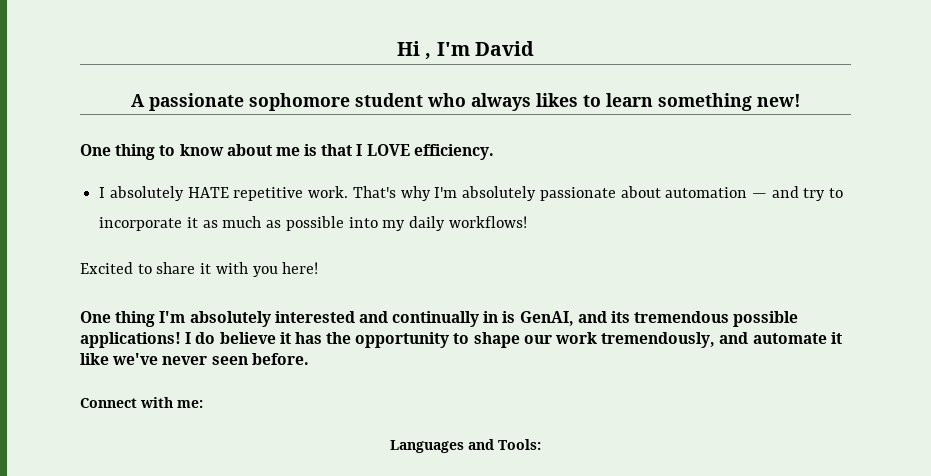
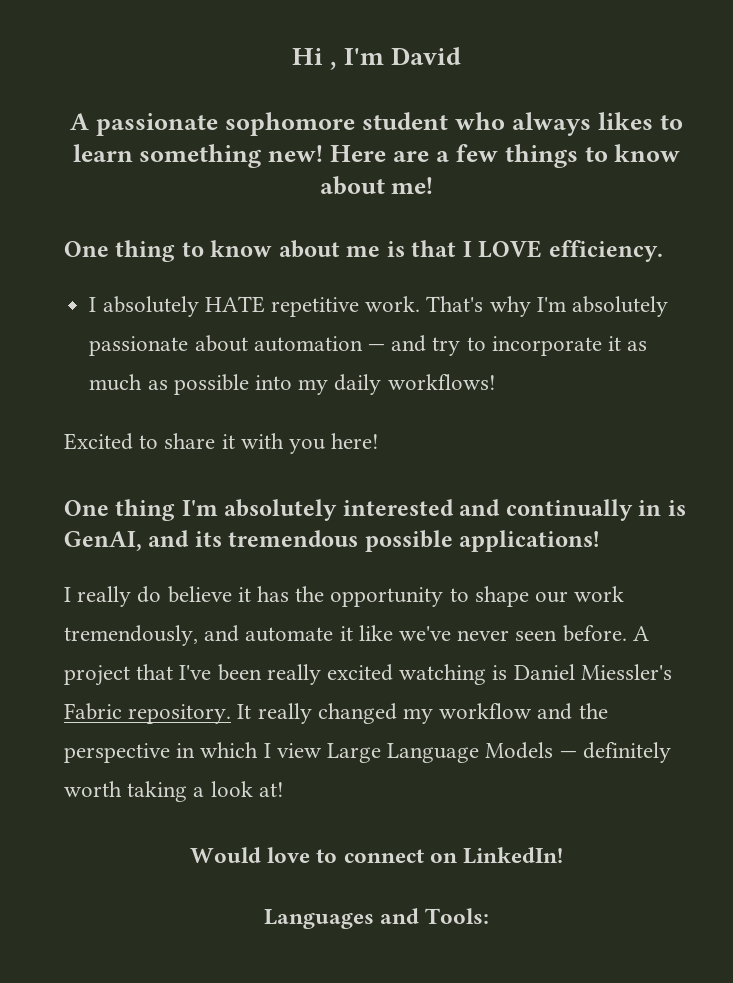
+ Here are a few things to know about me!
- One thing I'm absolutely interested and continually in is GenAI, and its tremendous possible applications! I do believe it has the opportunity to shape our work tremendously, and automate it like we've never seen before.
- Connect with me:
+ One thing I'm absolutely interested and continually in is GenAI, and its tremendous possible applications!
+ I really do believe it has the opportunity to shape our work tremendously, and automate it like we've never seen before. A project that I've been really excited watching is Daniel Miessler's Fabric repository. It really changed my workflow and the perspective in which I view Large Language Models — definitely worth taking a look at!
+ Would love to connect on LinkedIn!

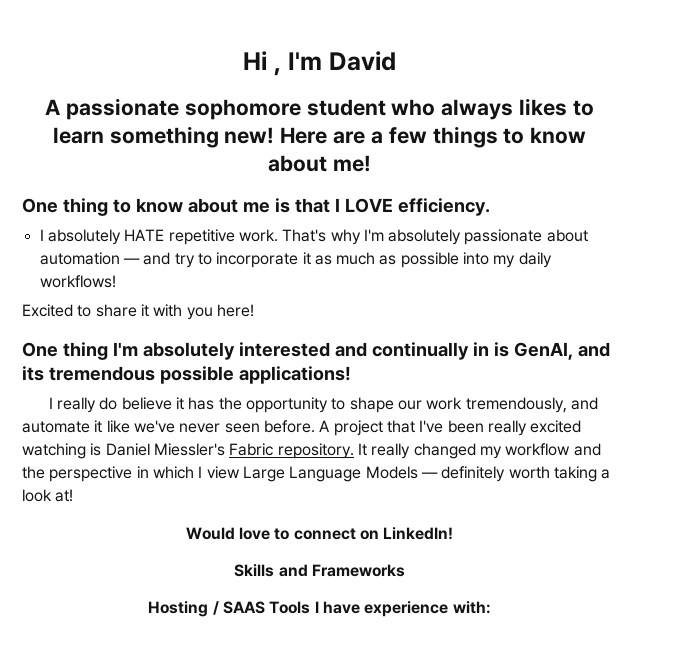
- Languages and Tools:
+ Skills and Frameworks
+ Hosting / SAAS Tools I have experience with:

